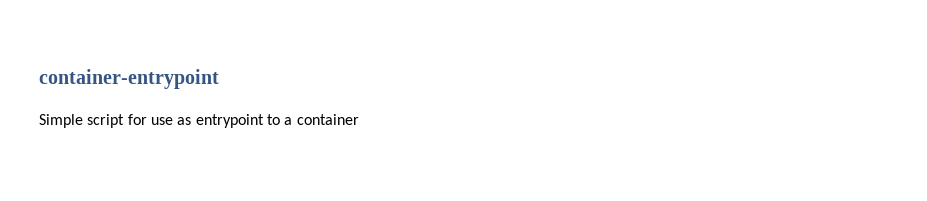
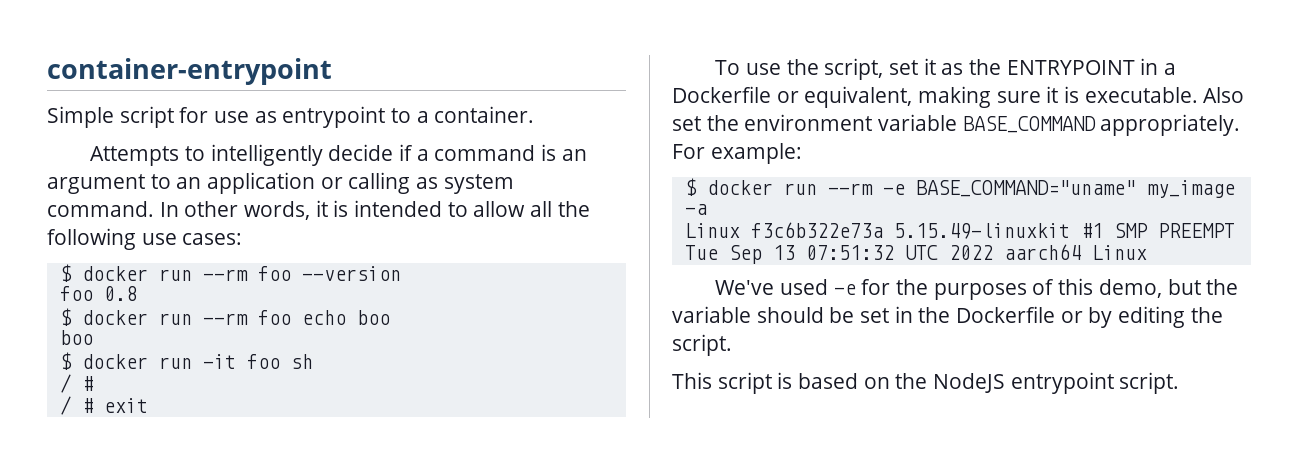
- Simple script for use as entrypoint to a container
+ Simple script for use as entrypoint to a container.
+ Attempts to intelligently decide if a command is an argument to an application or calling as system command. In other words, it is intended to allow all the following use cases:
+ $ docker run --rm foo --version
+ foo 0.8
+ $ docker run --rm foo echo boo
+ boo
+ $ docker run -it foo sh
+ / #
+ / # exit
+ To use the script, set it as the ENTRYPOINT in a Dockerfile or equivalent, making sure it is executable. Also set the environment variable BASE_COMMAND appropriately. For example:
+ $ docker run --rm -e BASE_COMMAND="uname" my_image -a
+ Linux f3c6b322e73a 5.15.49-linuxkit #1 SMP PREEMPT Tue Sep 13 07:51:32 UTC 2022 aarch64 Linux
+ We've used -e for the purposes of this demo, but the variable should be set in the Dockerfile or by editing the script.
+ This script is based on the NodeJS entrypoint script.

